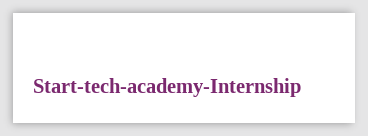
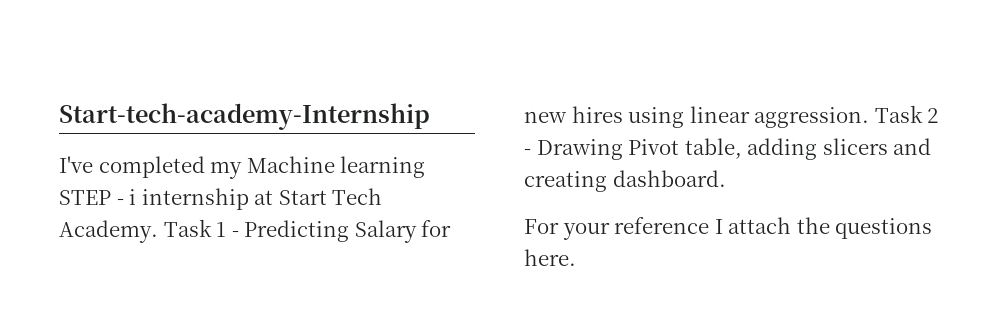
+ I've completed my Machine learning STEP - i internship at Start Tech Academy. Task 1 - Predicting Salary for new hires using linear aggression. Task 2 - Drawing Pivot table, adding slicers and creating dashboard.
+ For your reference I attach the questions here.

